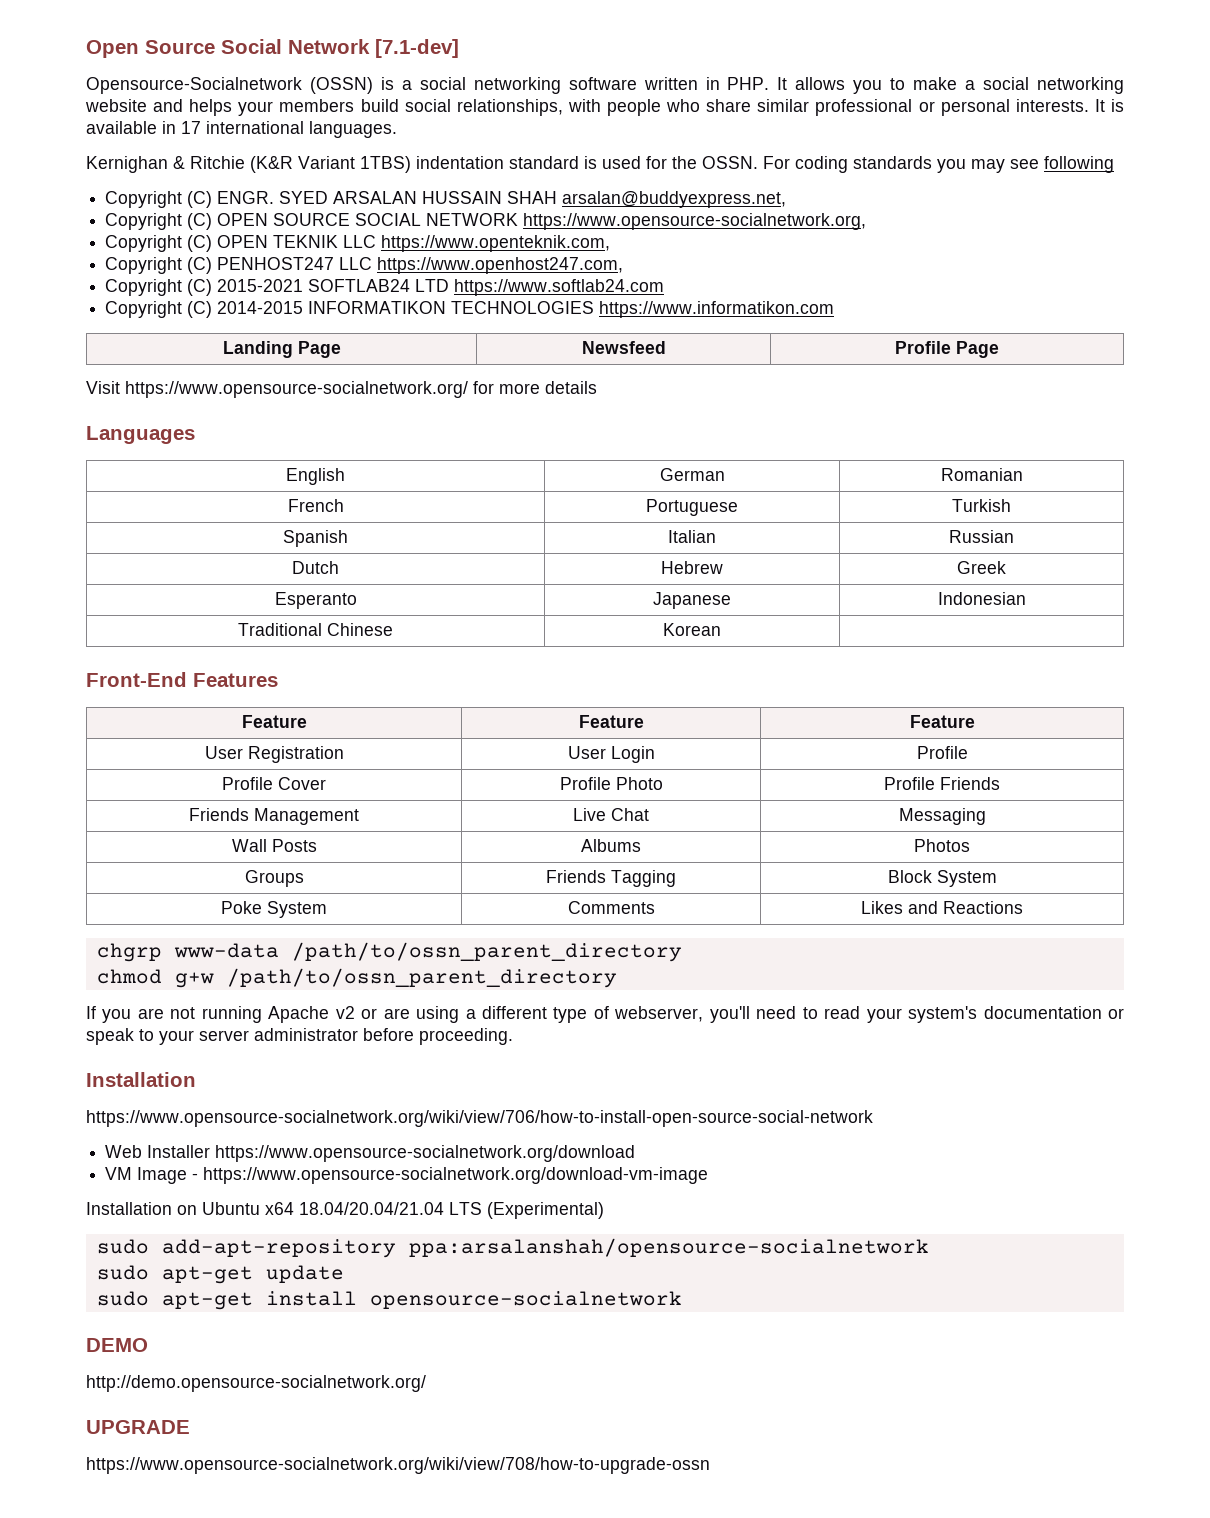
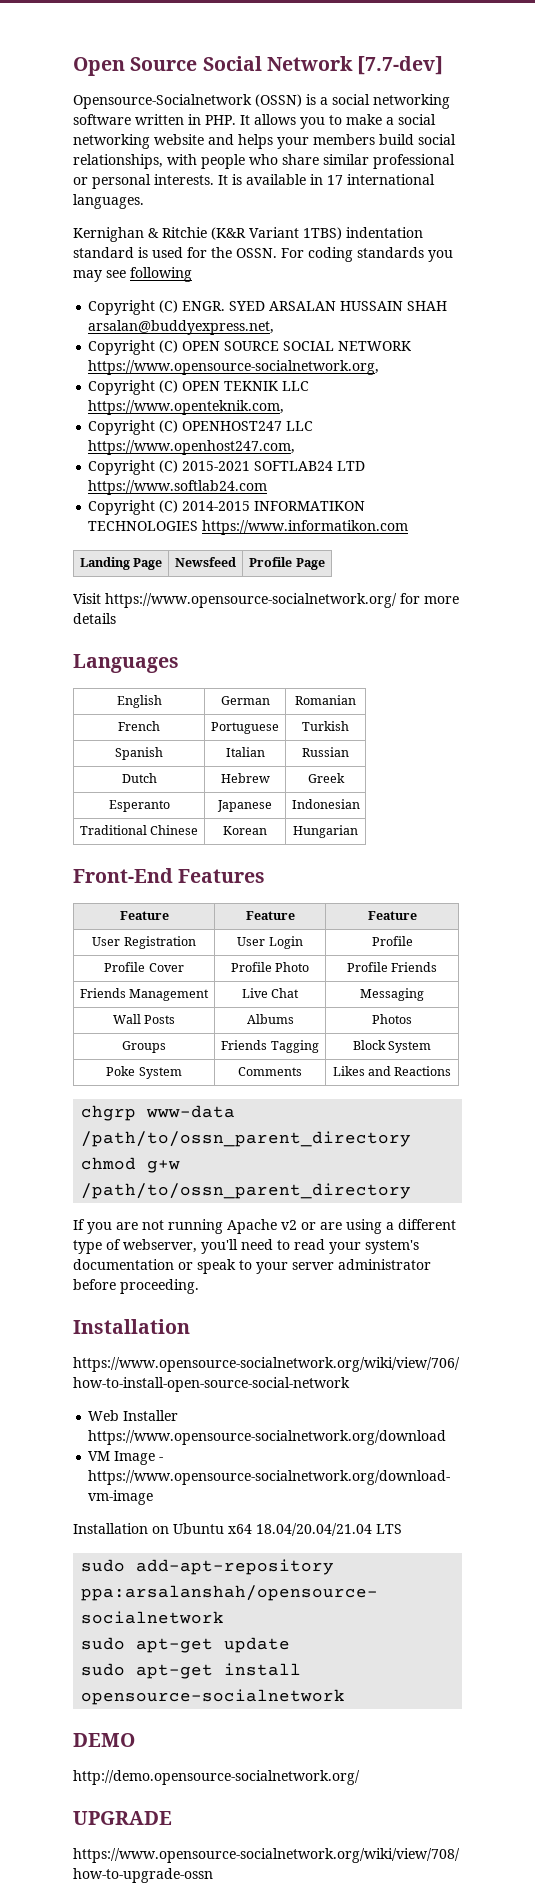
- Open Source Social Network [7.1-dev]
+ Open Source Social Network [7.7-dev]
- Copyright (C) PENHOST247 LLC https://www.openhost247.com,
+ Copyright (C) OPENHOST247 LLC https://www.openhost247.com,
- Traditional Chinese | Korean |
+ Traditional Chinese | Korean | Hungarian
- Installation on Ubuntu x64 18.04/20.04/21.04 LTS (Experimental)
+ Installation on Ubuntu x64 18.04/20.04/21.04 LTS

